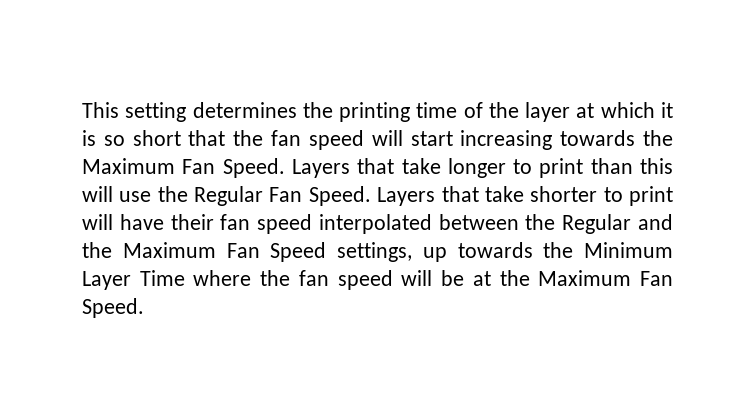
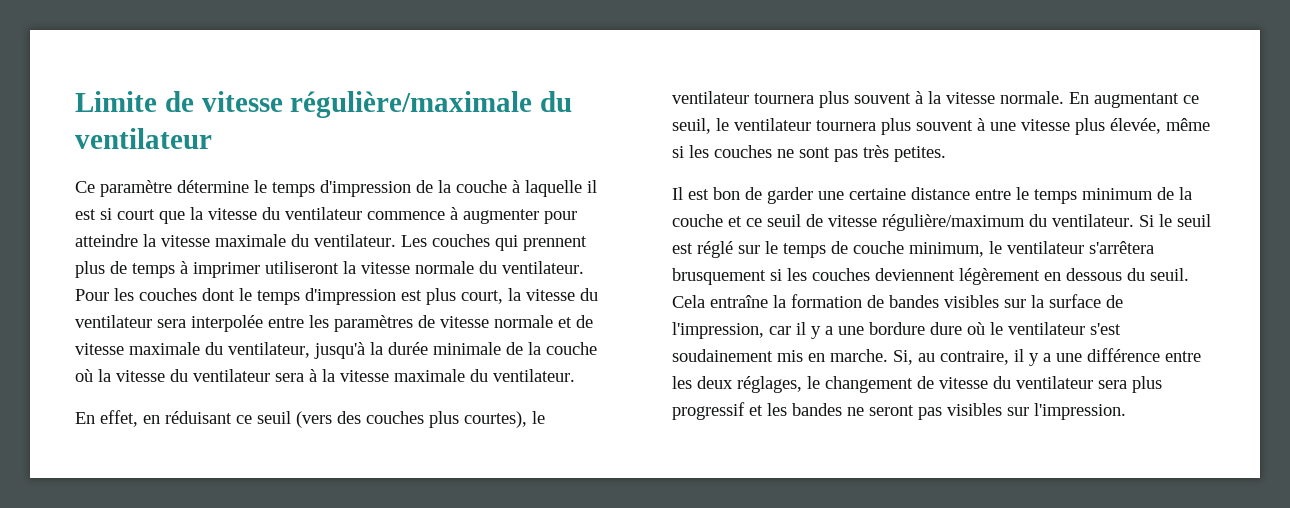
- This setting determines the printing time of the layer at which it is so short that the fan speed will start increasing towards the Maximum Fan Speed. Layers that take longer to print than this will use the Regular Fan Speed. Layers that take shorter to print will have their fan speed interpolated between the Regular and the Maximum Fan Speed settings, up towards the Minimum Layer Time where the fan speed will be at the Maximum Fan Speed.
+ Limite de vitesse régulière/maximale du ventilateur
+ Ce paramètre détermine le temps d'impression de la couche à laquelle il est si court que la vitesse du ventilateur commence à augmenter pour atteindre la vitesse maximale du ventilateur. Les couches qui prennent plus de temps à imprimer utiliseront la vitesse normale du ventilateur. Pour les couches dont le temps d'impression est plus court, la vitesse du ventilateur sera interpolée entre les paramètres de vitesse normale et de vitesse maximale du ventilateur, jusqu'à la durée minimale de la couche où la vitesse du ventilateur sera à la vitesse maximale du ventilateur.
+ En effet, en réduisant ce seuil (vers des couches plus courtes), le ventilateur tournera plus souvent à la vitesse normale. En augmentant ce seuil, le ventilateur tournera plus souvent à une vitesse plus élevée, même si les couches ne sont pas très petites.
+ Il est bon de garder une certaine distance entre le temps minimum de la couche et ce seuil de vitesse régulière/maximum du ventilateur. Si le seuil est réglé sur le temps de couche minimum, le ventilateur s'arrêtera brusquement si les couches deviennent légèrement en dessous du seuil. Cela entraîne la formation de bandes visibles sur la surface de l'impression, car il y a une bordure dure où le ventilateur s'est soudainement mis en marche. Si, au contraire, il y a une différence entre les deux réglages, le changement de vitesse du ventilateur sera plus progressif et les bandes ne seront pas visibles sur l'impression.

